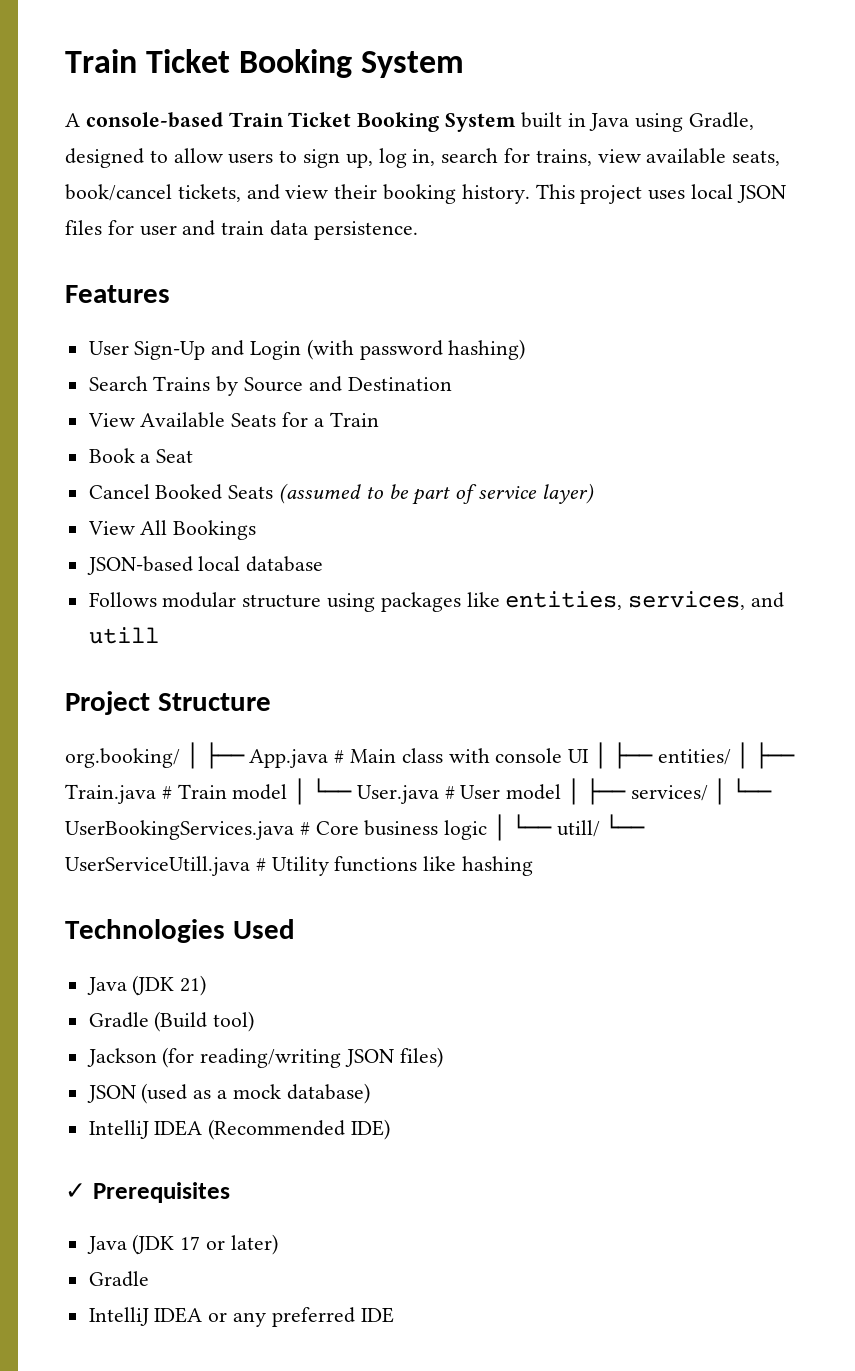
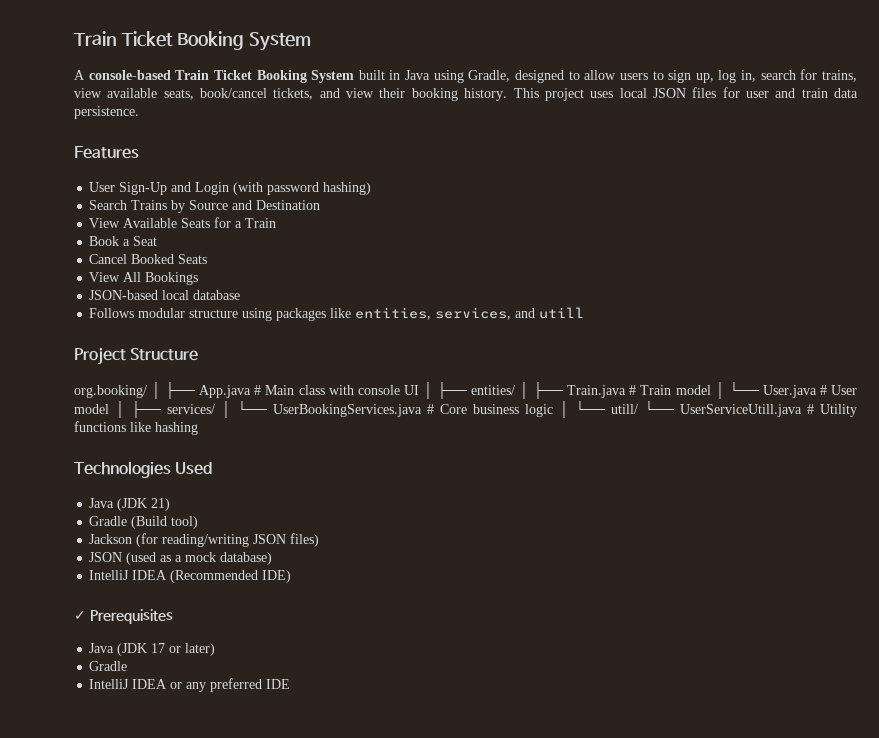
- Cancel Booked Seats (assumed to be part of service layer)
+ Cancel Booked Seats

